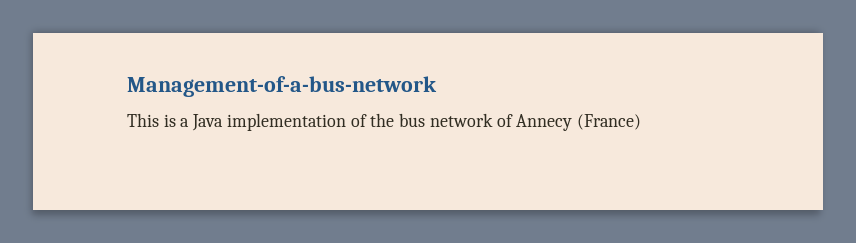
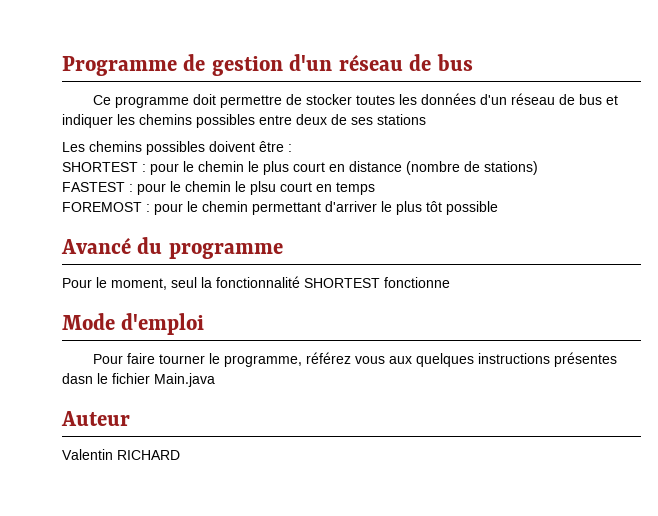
- Management-of-a-bus-network
- This is a Java implementation of the bus network of Annecy (France)
+ Programme de gestion d'un réseau de bus
+ Ce programme doit permettre de stocker toutes les données d'un réseau de bus et indiquer les chemins possibles entre deux de ses stations
+ Les chemins possibles doivent être :
+ SHORTEST : pour le chemin le plus court en distance (nombre de stations)
+ FASTEST : pour le chemin le plsu court en temps
+ FOREMOST : pour le chemin permettant d'arriver le plus tôt possible
+ Avancé du programme
+ Pour le moment, seul la fonctionnalité SHORTEST fonctionne
+ Mode d'emploi
+ Pour faire tourner le programme, référez vous aux quelques instructions présentes dasn le fichier Main.java
+ Auteur
+ Valentin RICHARD

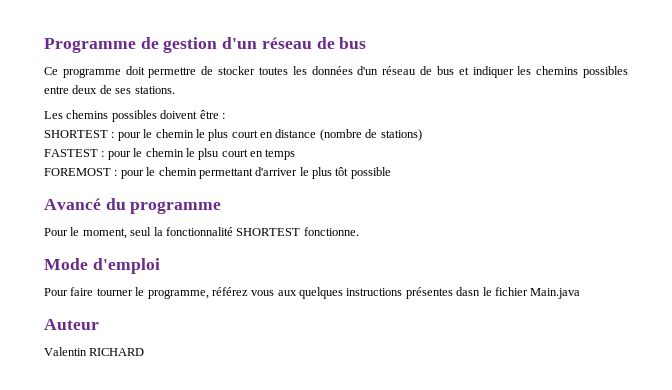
- Ce programme doit permettre de stocker toutes les données d'un réseau de bus et indiquer les chemins possibles entre deux de ses stations
+ Ce programme doit permettre de stocker toutes les données d'un réseau de bus et indiquer les chemins possibles entre deux de ses stations.
- Pour le moment, seul la fonctionnalité SHORTEST fonctionne
+ Pour le moment, seul la fonctionnalité SHORTEST fonctionne.

